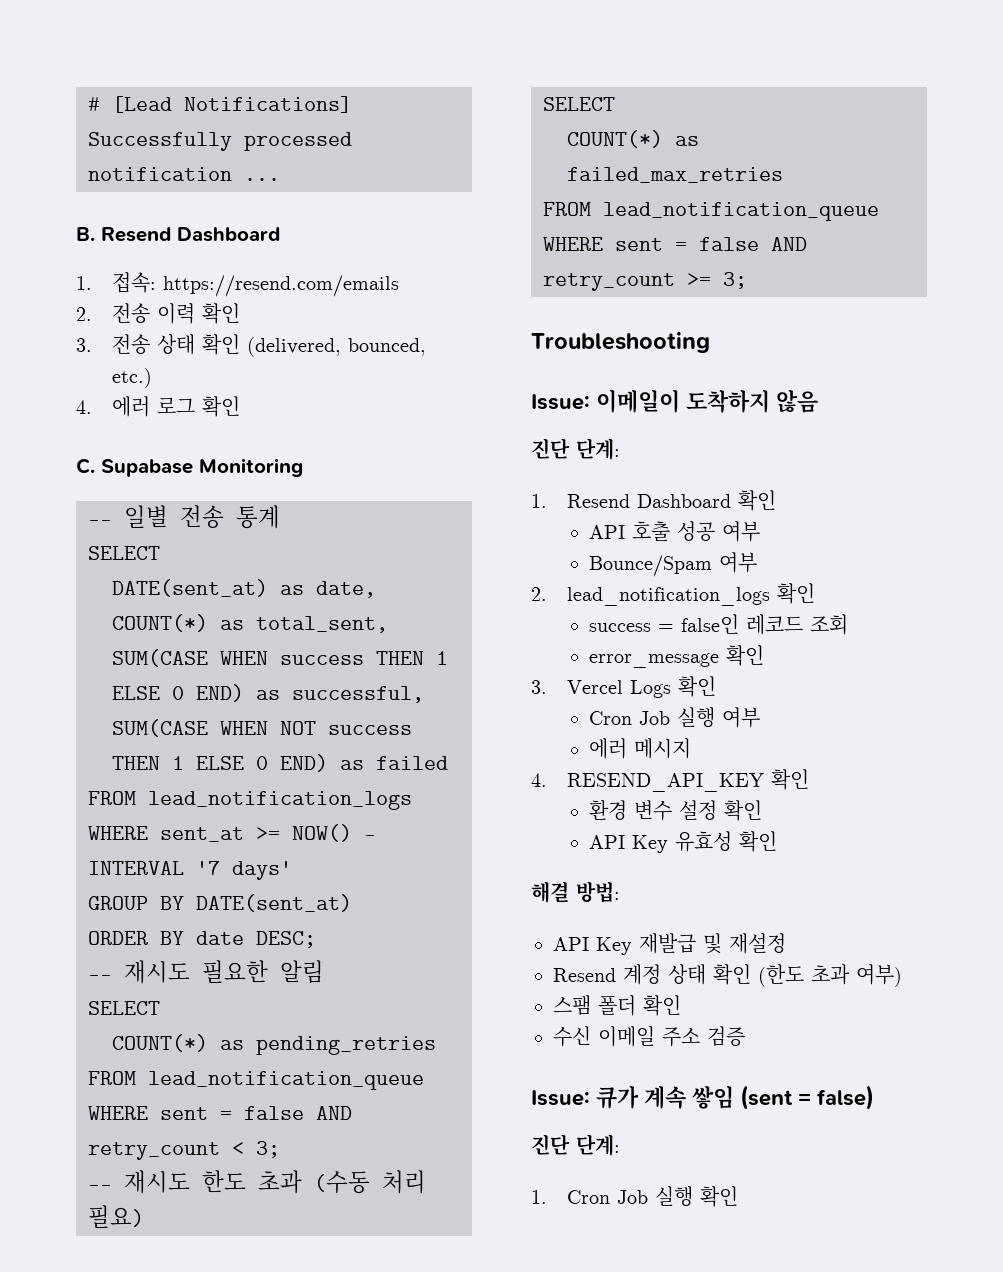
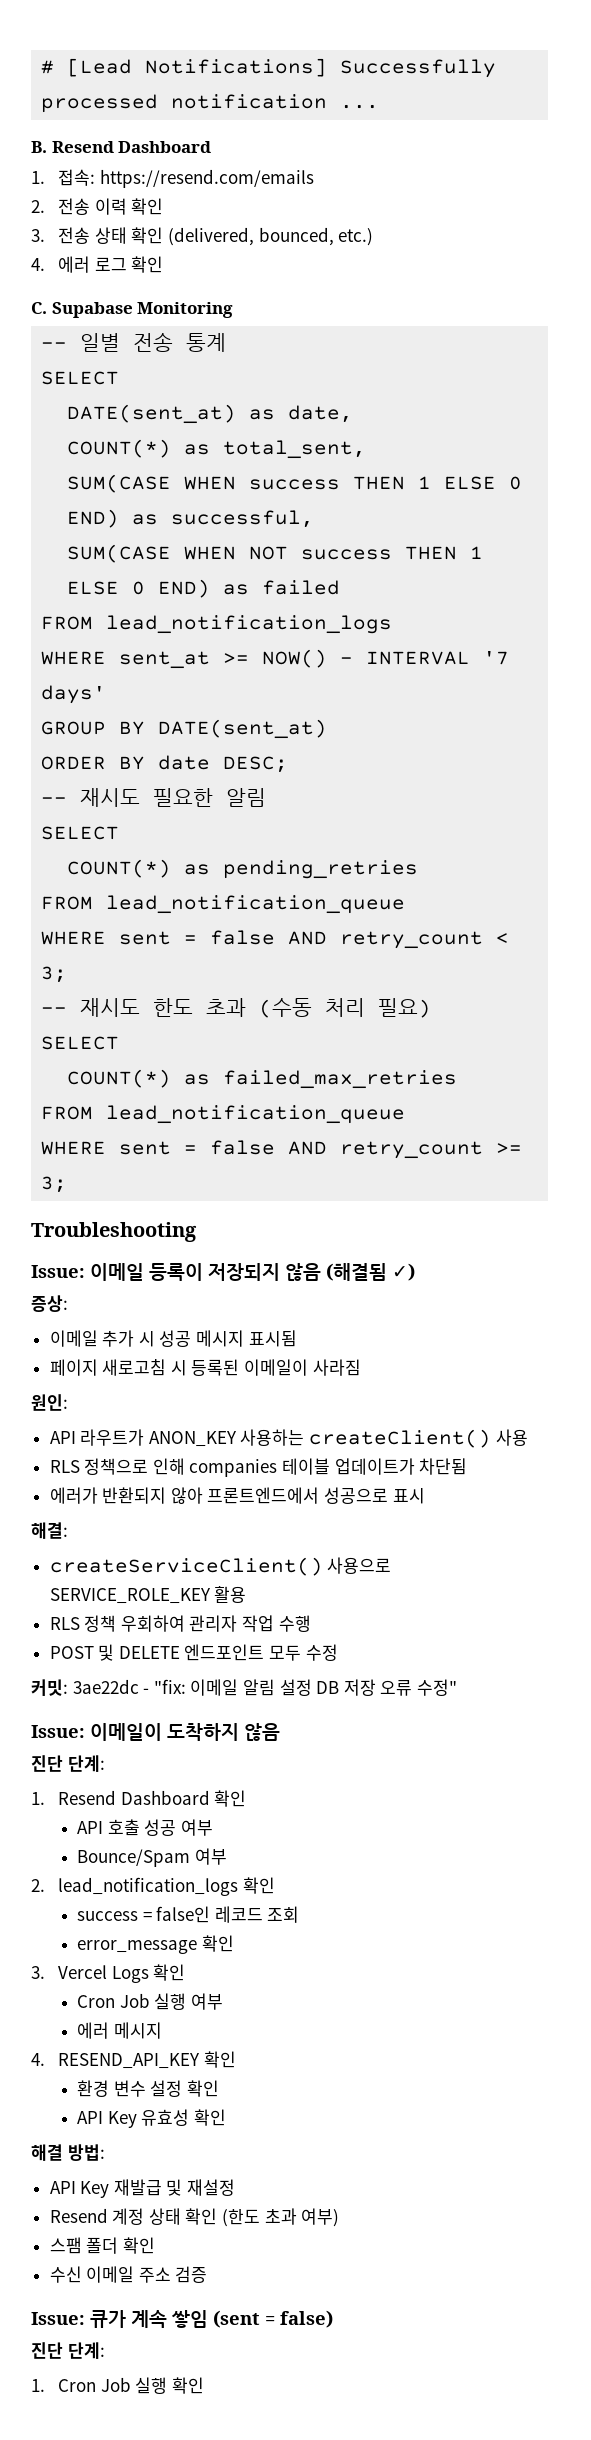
+ Issue: 이메일 등록이 저장되지 않음 (해결됨 ✓)
+ 증상:
+ 이메일 추가 시 성공 메시지 표시됨
+ 페이지 새로고침 시 등록된 이메일이 사라짐
+ 원인:
+ API 라우트가 ANON_KEY 사용하는 createClient() 사용
+ RLS 정책으로 인해 companies 테이블 업데이트가 차단됨
+ 에러가 반환되지 않아 프론트엔드에서 성공으로 표시
+ 해결:
+ createServiceClient() 사용으로 SERVICE_ROLE_KEY 활용
+ RLS 정책 우회하여 관리자 작업 수행
+ POST 및 DELETE 엔드포인트 모두 수정
+ 커밋: 3ae22dc - "fix: 이메일 알림 설정 DB 저장 오류 수정"

